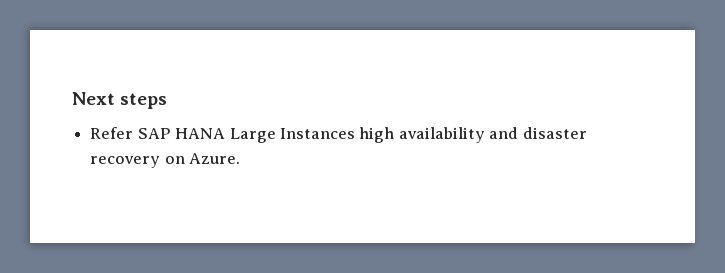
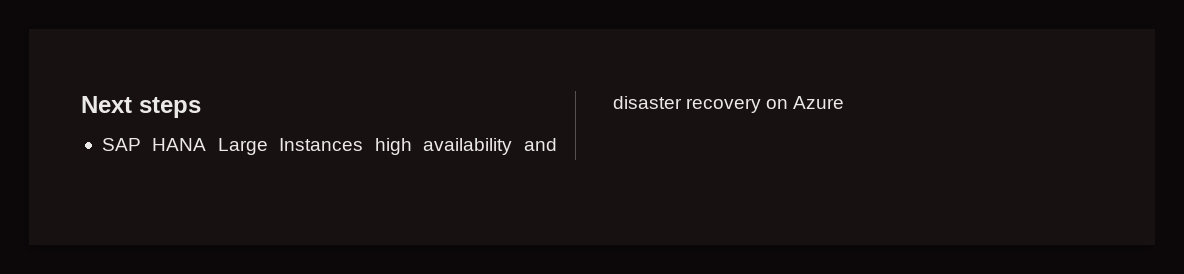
- Refer SAP HANA Large Instances high availability and disaster recovery on Azure.
+ SAP HANA Large Instances high availability and disaster recovery on Azure

